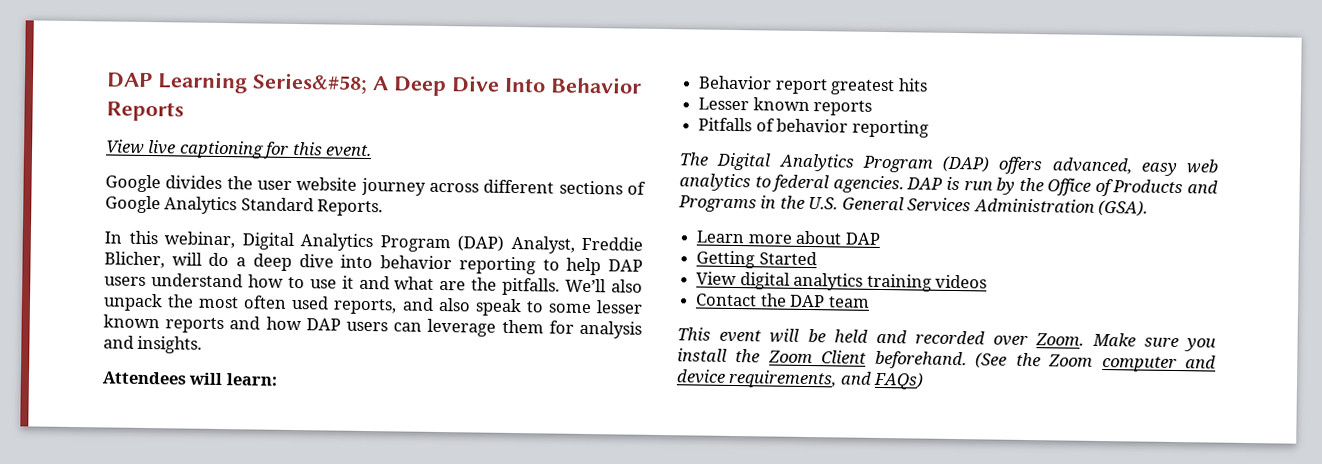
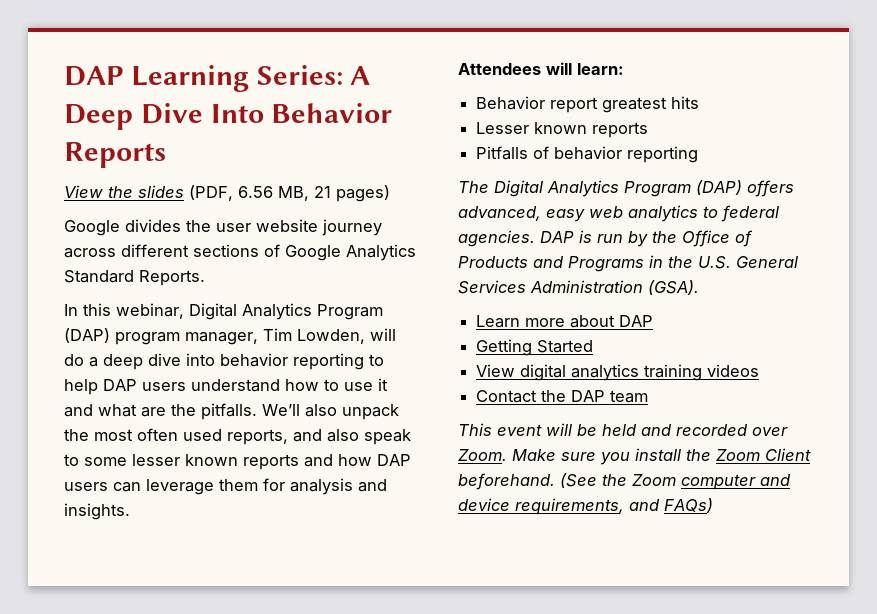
- DAP Learning Series&#58; A Deep Dive Into Behavior Reports
+ DAP Learning Series: A Deep Dive Into Behavior Reports
- View live captioning for this event.
+ View the slides (PDF, 6.56 MB, 21 pages)
- In this webinar, Digital Analytics Program (DAP) Analyst, Freddie Blicher, will do a deep dive into behavior reporting to help DAP users understand how to use it and what are the pitfalls.
+ In this webinar, Digital Analytics Program (DAP) program manager, Tim Lowden, will do a deep dive into behavior reporting to help DAP users understand how to use it and what are the pitfalls.

